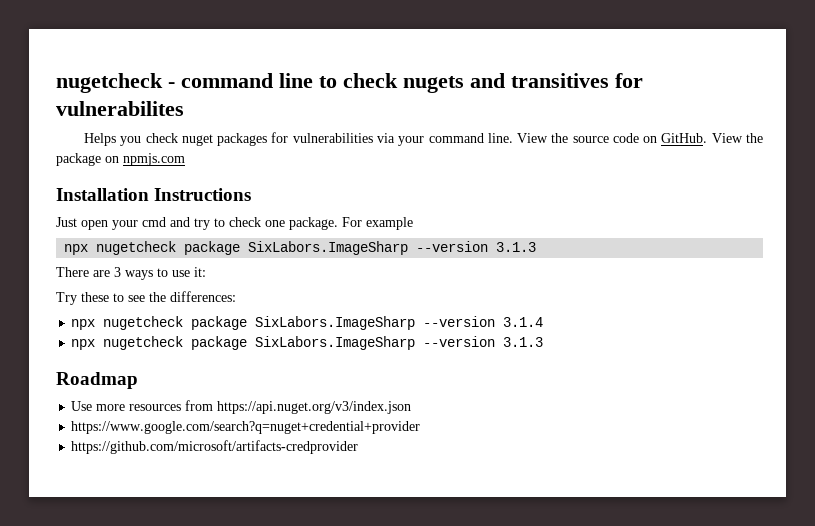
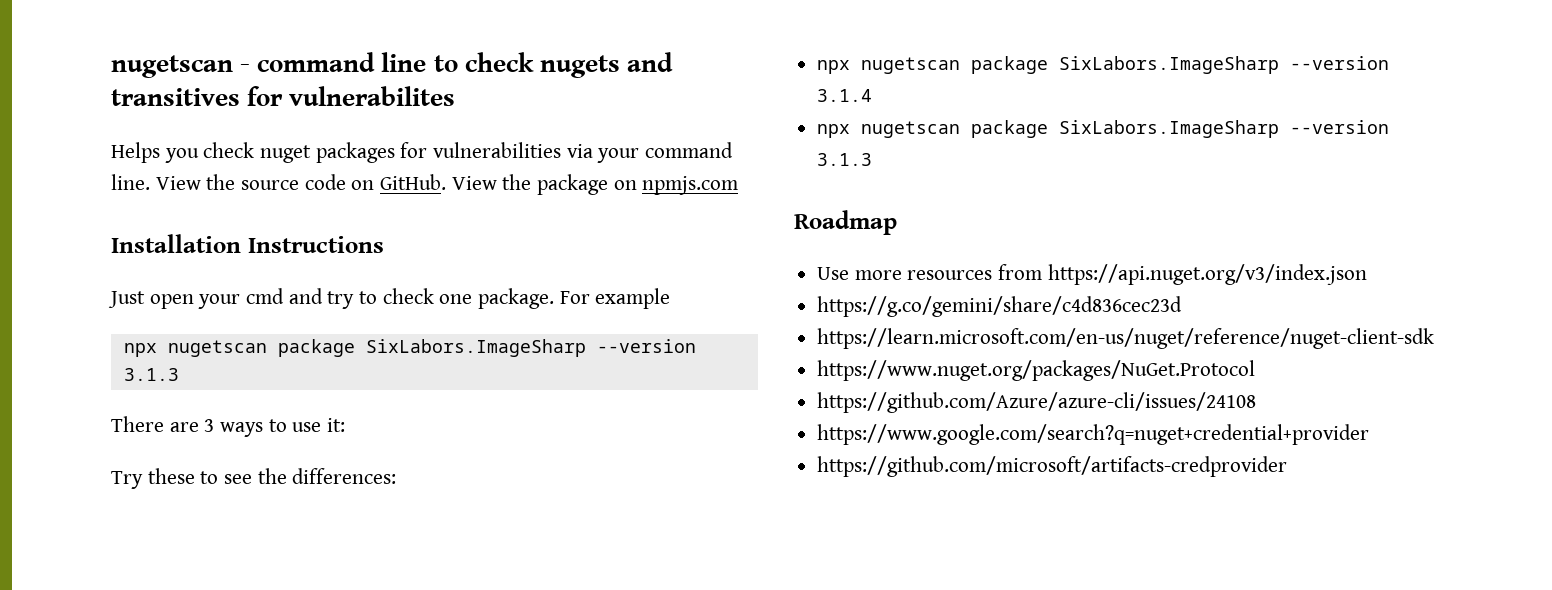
- nugetcheck - command line to check nugets and transitives for vulnerabilites
+ nugetscan - command line to check nugets and transitives for vulnerabilites
  For example
- npx nugetcheck package SixLabors.ImageSharp --version 3.1.3
+ npx nugetscan package SixLabors.ImageSharp --version 3.1.3
- npx nugetcheck package SixLabors.ImageSharp --version 3.1.4
- npx nugetcheck package SixLabors.ImageSharp --version 3.1.3
+ npx nugetscan package SixLabors.ImageSharp --version 3.1.4
+ npx nugetscan package SixLabors.ImageSharp --version 3.1.3
+ https://g.co/gemini/share/c4d836cec23d
+ https://learn.microsoft.com/en-us/nuget/reference/nuget-client-sdk
+ https://www.nuget.org/packages/NuGet.Protocol
+ https://github.com/Azure/azure-cli/issues/24108

